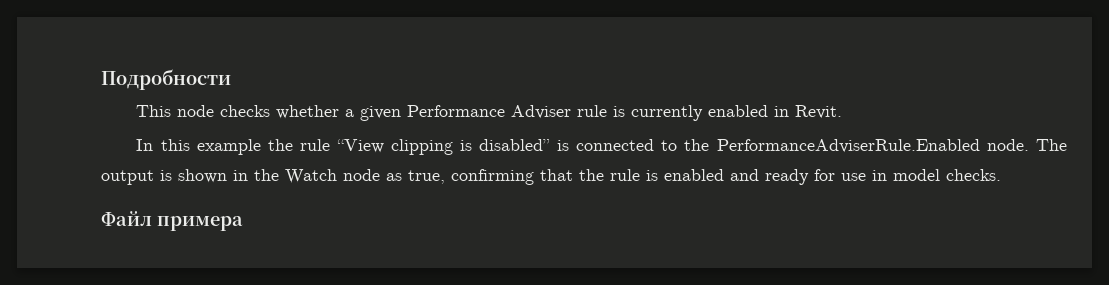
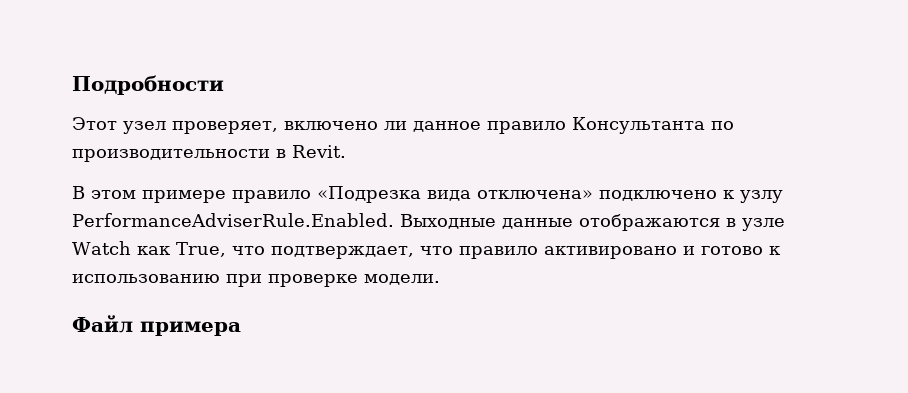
- This node checks whether a given Performance Adviser rule is currently enabled in Revit.
- In this example the rule “View clipping is disabled” is connected to the PerformanceAdviserRule.Enabled node. The output is shown in the Watch node as true, confirming that the rule is enabled and ready for use in model checks.
+ Этот узел проверяет, включено ли данное правило Консультанта по производительности в Revit.
+ В этом примере правило «Подрезка вида отключена» подключено к узлу PerformanceAdviserRule.Enabled. Выходные данные отображаются в узле Watch как True, что подтверждает, что правило активировано и готово к использованию при проверке модели.

